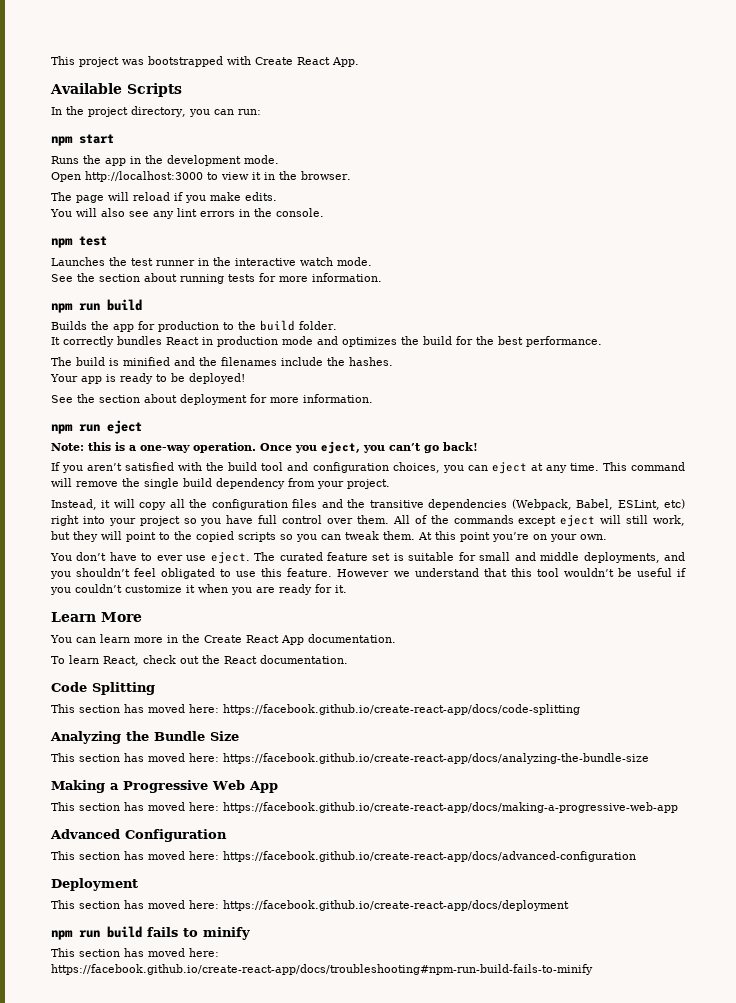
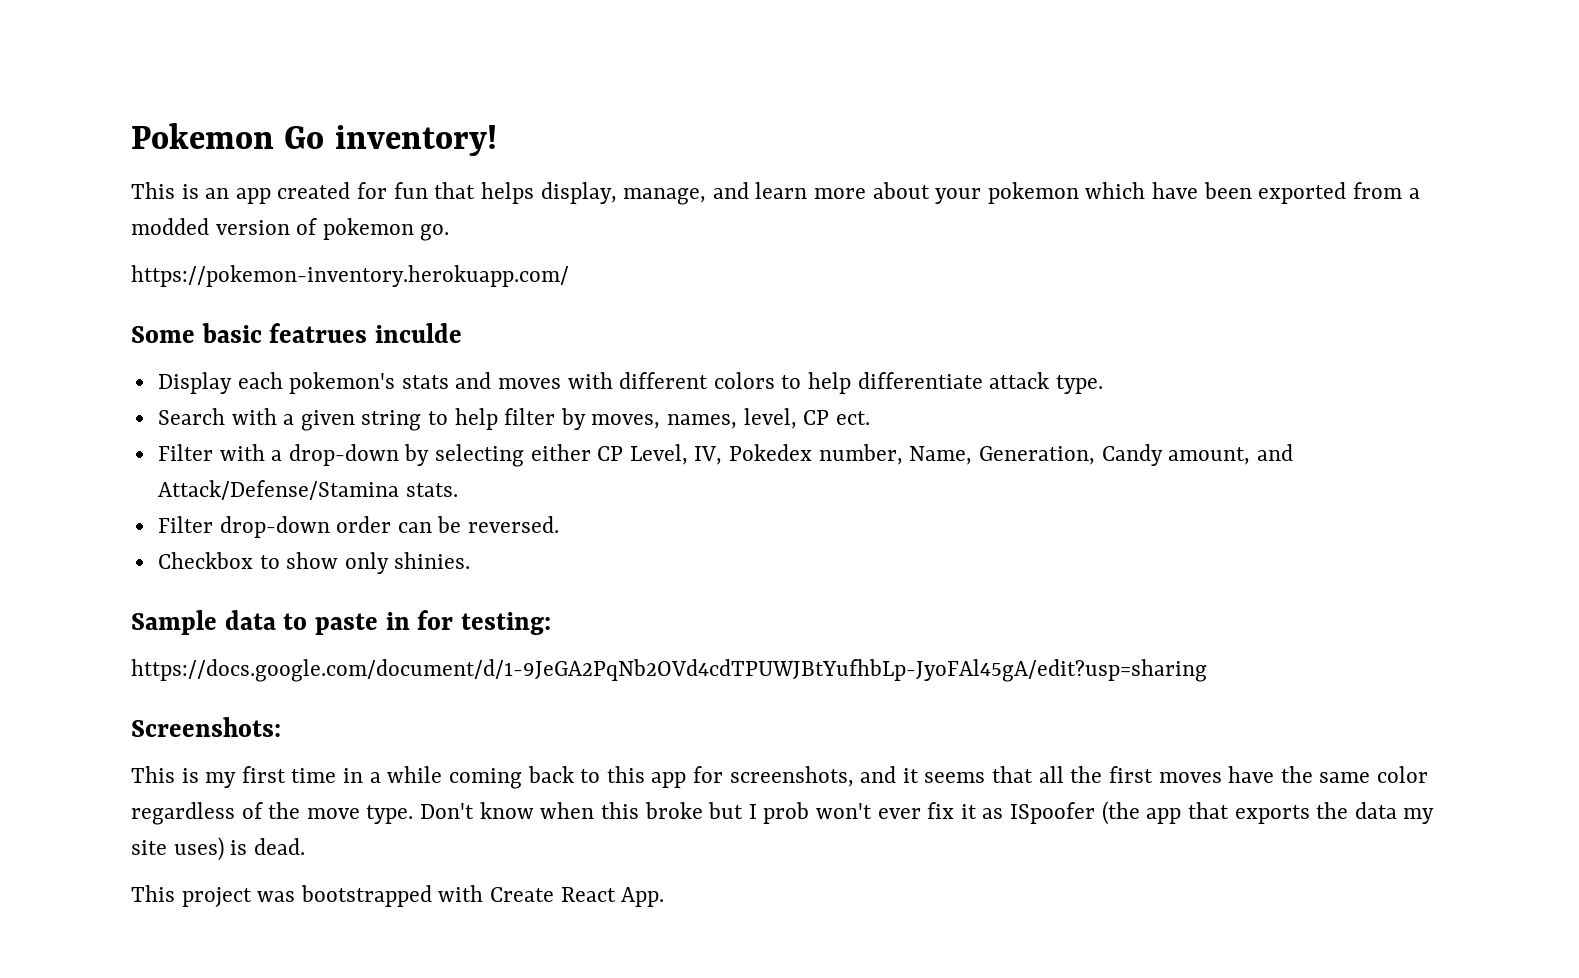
+ Pokemon Go inventory!
+ This is an app created for fun that helps display, manage, and learn more about your pokemon which have been exported from a modded version of pokemon go.
+ https://pokemon-inventory.herokuapp.com/
+ Some basic featrues inculde
+ Display each pokemon's stats and moves with different colors to help differentiate attack type.
+ Search with a given string to help filter by moves, names, level, CP ect.
+ Filter with a drop-down by selecting either CP Level, IV, Pokedex number, Name, Generation, Candy amount, and Attack/Defense/Stamina stats.
+ Filter drop-down order can be reversed.
+ Checkbox to show only shinies.
+ Sample data to paste in for testing:
+ https://docs.google.com/document/d/1-9JeGA2PqNb2OVd4cdTPUWJBtYufhbLp-JyoFAl45gA/edit?usp=sharing
+ Screenshots:
+ This is my first time in a while coming back to this app for screenshots, and it seems that all the first moves have the same color regardless of the move type. Don't know when this broke but I prob won't ever fix it as ISpoofer (the app that exports the data my site uses) is dead.
- Available Scripts
- In the project directory, you can run:
- npm start
- Runs the app in the development mode.
- Open http://localhost:3000 to view it in the browser.
- The page will reload if you make edits.
- You will also see any lint errors in the console.
- npm test
- Launches the test runner in the interactive watch mode.
- See the section about running tests for more information.
- npm run build
- Builds the app for production to the build folder.
- It correctly bundles React in production mode and optimizes the build for the best performance.
- The build is minified and the filenames include the hashes.
- Your app is ready to be deployed!
- See the section about deployment for more information.
- npm run eject
- Note: this is a one-way operation. Once you eject, you can’t go back!
- If you aren’t satisfied with the build tool and configuration choices, you can eject at any time. This command will remove the single build dependency from your project.
- Instead, it will copy all the configuration files and the transitive dependencies (Webpack, Babel, ESLint, etc) right into your project so you have full control over them. All of the commands except eject will still work, but they will point to the copied scripts so you can tweak them. At this point you’re on your own.
- You don’t have to ever use eject. The curated feature set is suitable for small and middle deployments, and you shouldn’t feel obligated to use this feature. However we understand that this tool wouldn’t be useful if you couldn’t customize it when you are ready for it.
- Learn More
- You can learn more in the Create React App documentation.
- To learn React, check out the React documentation.
- Code Splitting
- This section has moved here: https://facebook.github.io/create-react-app/docs/code-splitting
- Analyzing the Bundle Size
- This section has moved here: https://facebook.github.io/create-react-app/docs/analyzing-the-bundle-size
- Making a Progressive Web App
- This section has moved here: https://facebook.github.io/create-react-app/docs/making-a-progressive-web-app
- Advanced Configuration
- This section has moved here: https://facebook.github.io/create-react-app/docs/advanced-configuration
- Deployment
- This section has moved here: https://facebook.github.io/create-react-app/docs/deployment
- npm run build fails to minify
- This section has moved here: https://facebook.github.io/create-react-app/docs/troubleshooting#npm-run-build-fails-to-minify

